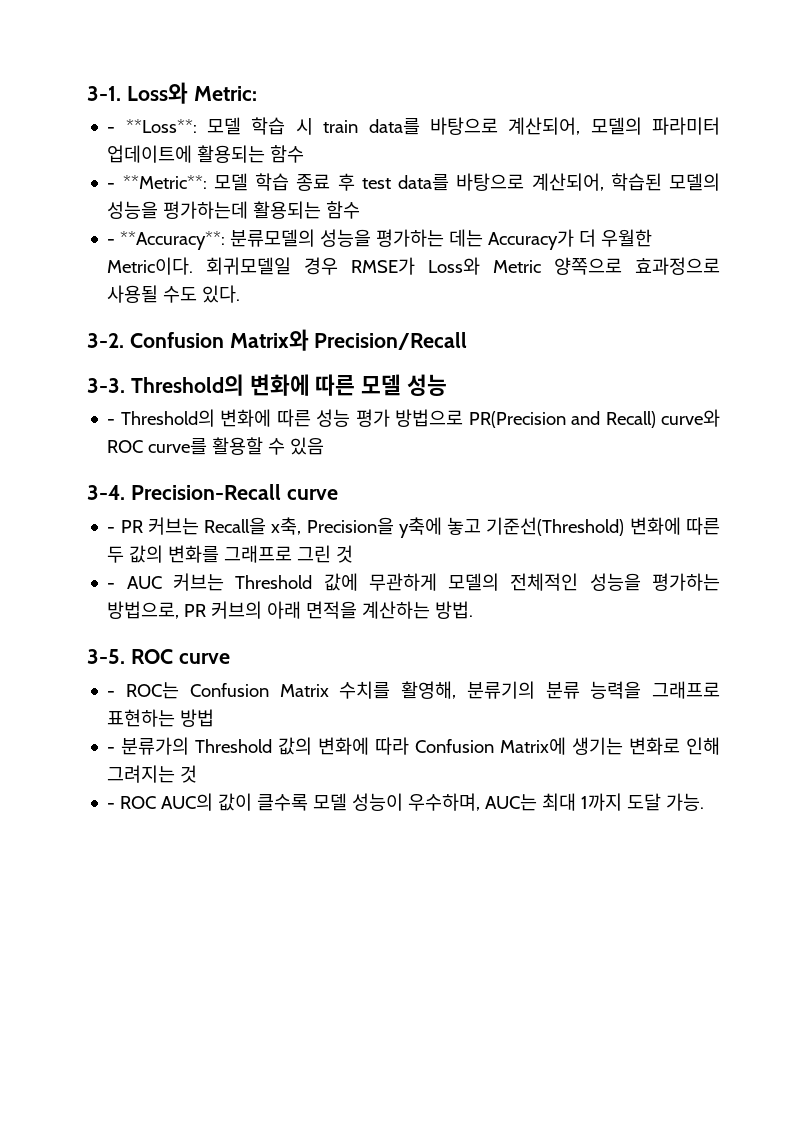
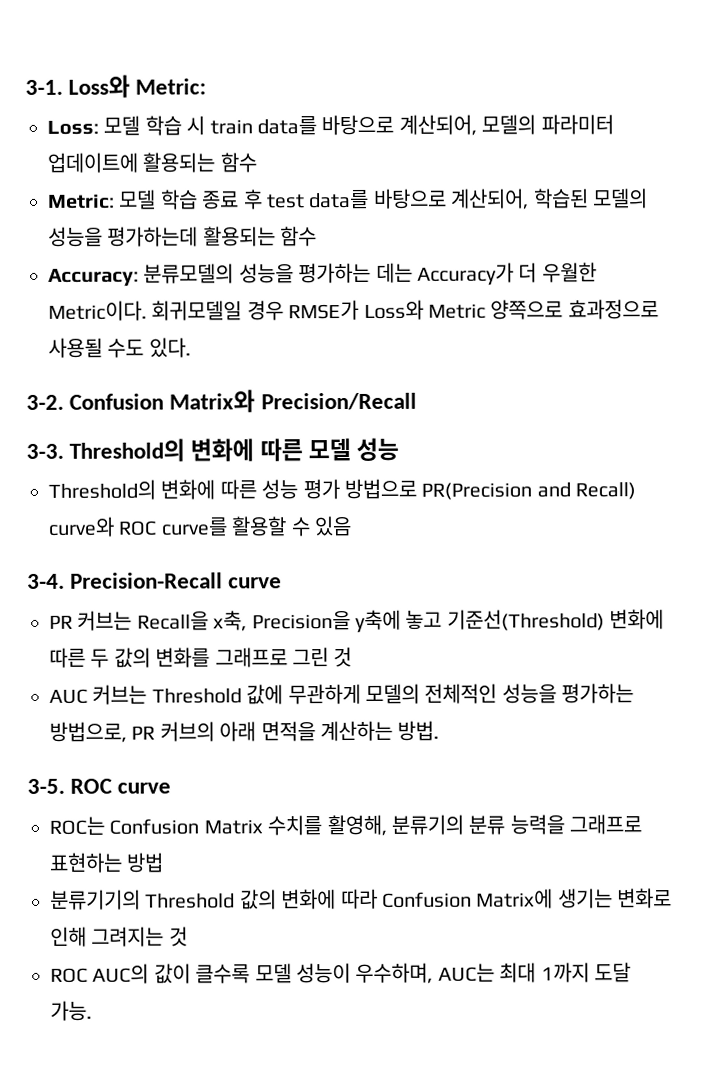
- - **Loss**: 모델 학습 시 train data를 바탕으로 계산되어, 모델의 파라미터 업데이트에 활용되는 함수
+ Loss: 모델 학습 시 train data를 바탕으로 계산되어, 모델의 파라미터 업데이트에 활용되는 함수
- - **Metric**: 모델 학습 종료 후 test data를 바탕으로 계산되어, 학습된 모델의 성능을 평가하는데 활용되는 함수
+ Metric: 모델 학습 종료 후 test data를 바탕으로 계산되어, 학습된 모델의 성능을 평가하는데 활용되는 함수
- - **Accuracy**: 분류모델의 성능을 평가하는 데는 Accuracy가 더 우월한 Metric이다.
+ Accuracy: 분류모델의 성능을 평가하는 데는 Accuracy가 더 우월한 Metric이다.
- - Threshold의 변화에 따른 성능 평가 방법으로 PR(Precision and Recall) curve와 ROC curve를 활용할 수 있음
+ Threshold의 변화에 따른 성능 평가 방법으로 PR(Precision and Recall) curve와 ROC curve를 활용할 수 있음
- - PR 커브는 Recall을 x축, Precision을 y축에 놓고 기준선(Threshold) 변화에 따른 두 값의 변화를 그래프로 그린 것
+ PR 커브는 Recall을 x축, Precision을 y축에 놓고 기준선(Threshold) 변화에 따른 두 값의 변화를 그래프로 그린 것
- - AUC 커브는 Threshold 값에 무관하게 모델의 전체적인 성능을 평가하는 방법으로, PR 커브의 아래 면적을 계산하는 방법.
+ AUC 커브는 Threshold 값에 무관하게 모델의 전체적인 성능을 평가하는 방법으로, PR 커브의 아래 면적을 계산하는 방법.
- - ROC는 Confusion Matrix 수치를 활영해, 분류기의 분류 능력을 그래프로 표현하는 방법
+ ROC는 Confusion Matrix 수치를 활영해, 분류기의 분류 능력을 그래프로 표현하는 방법
- - 분류가의 Threshold 값의 변화에 따라 Confusion Matrix에 생기는 변화로 인해 그려지는 것
+ 분류기기의 Threshold 값의 변화에 따라 Confusion Matrix에 생기는 변화로 인해 그려지는 것
- - ROC AUC의 값이 클수록 모델 성능이 우수하며, AUC는 최대 1까지 도달 가능.
+ ROC AUC의 값이 클수록 모델 성능이 우수하며, AUC는 최대 1까지 도달 가능.

